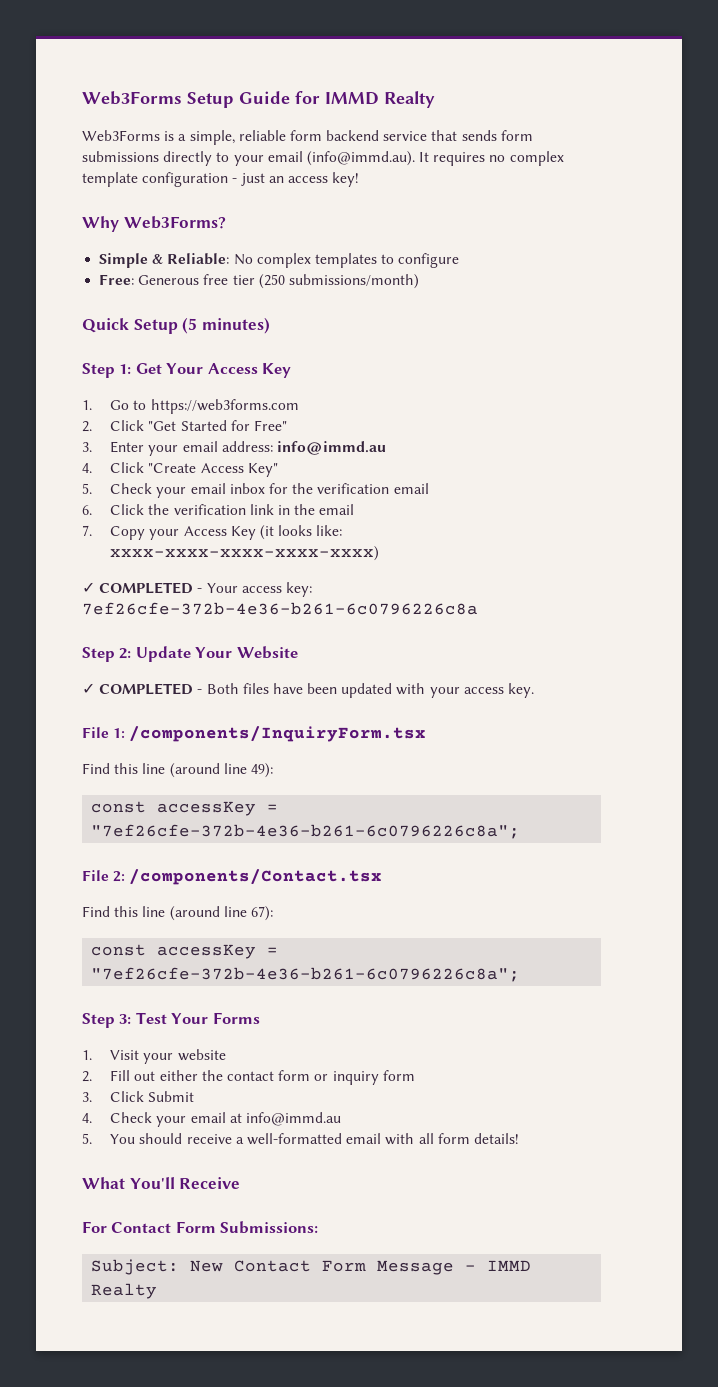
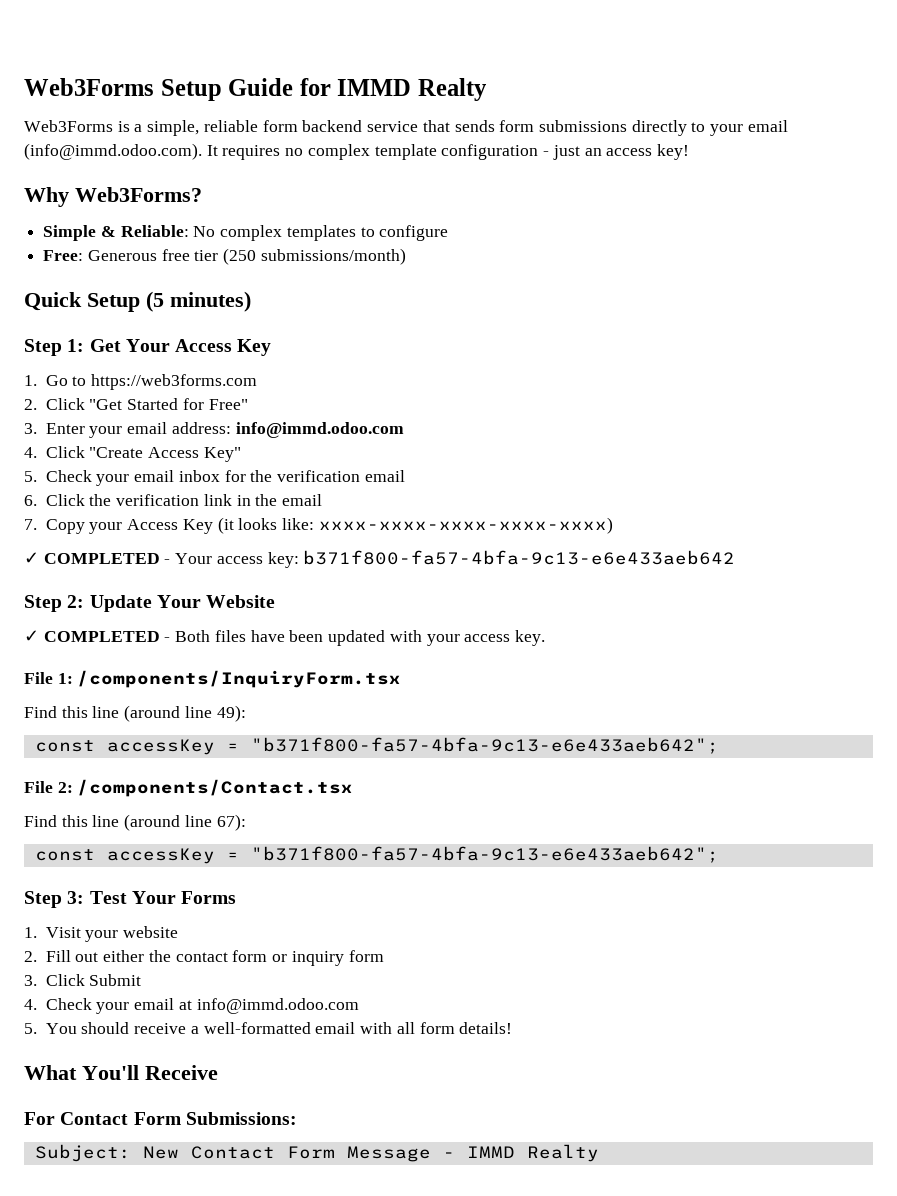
- Web3Forms is a simple, reliable form backend service that sends form submissions directly to your email (info@immd.au). It requires no complex template configuration - just an access key!
+ Web3Forms is a simple, reliable form backend service that sends form submissions directly to your email (info@immd.odoo.com). It requires no complex template configuration - just an access key!
- 3. Enter your email address: info@immd.au
+ 3. Enter your email address: info@immd.odoo.com
- ✓ COMPLETED - Your access key: 7ef26cfe-372b-4e36-b261-6c0796226c8a
+ ✓ COMPLETED - Your access key: b371f800-fa57-4bfa-9c13-e6e433aeb642
  Find this line (around line 49):
- const accessKey = "7ef26cfe-372b-4e36-b261-6c0796226c8a";
+ const accessKey = "b371f800-fa57-4bfa-9c13-e6e433aeb642";
  Find this line (around line 67):
- const accessKey = "7ef26cfe-372b-4e36-b261-6c0796226c8a";
+ const accessKey = "b371f800-fa57-4bfa-9c13-e6e433aeb642";
- 4. Check your email at info@immd.au
+ 4. Check your email at info@immd.odoo.com

